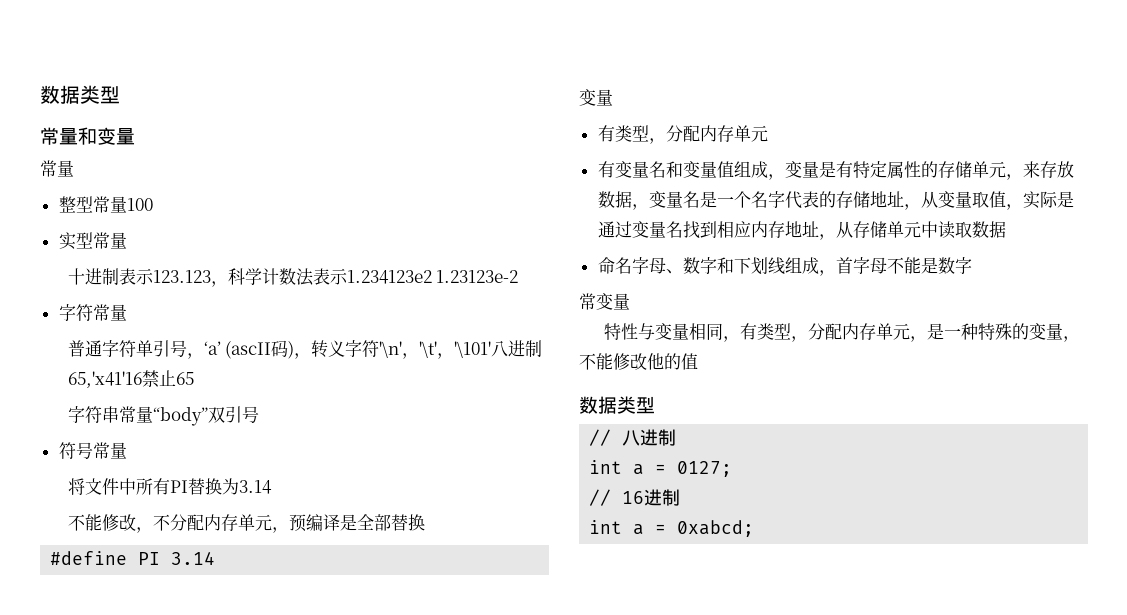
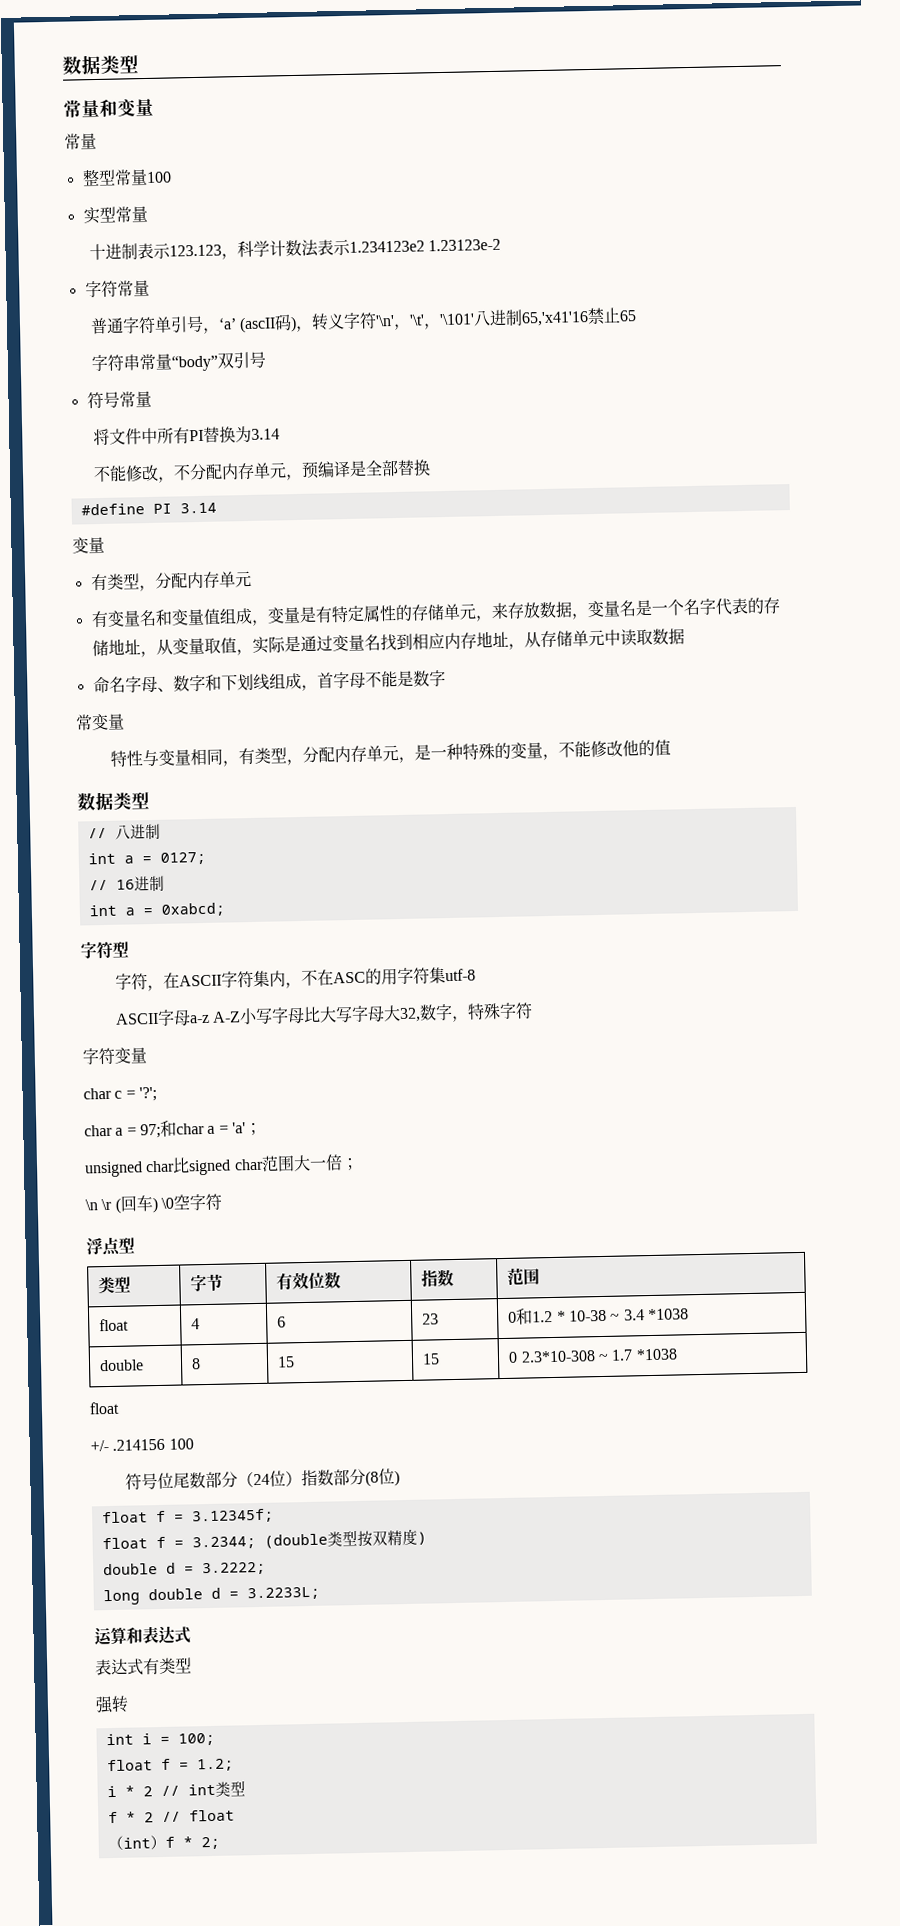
+ 字符型
+ 字符，在ASCII字符集内，不在ASC的用字符集utf-8
+ ASCII字母a-z A-Z小写字母比大写字母大32,数字，特殊字符
+ 字符变量
+ char c = '?';
+ char a = 97;和char a = 'a'；
+ unsigned char比signed char范围大一倍；
+ \n \r (回车) \0空字符
+ 浮点型
+ 类型 | 字节 | 有效位数 | 指数 | 范围
+ float | 4 | 6 | 23 | 0和1.2 * 10-38 ~ 3.4 *1038
+ double | 8 | 15 | 15 | 0 2.3*10-308 ~ 1.7 *1038
+ float
+ +/- .214156 100
+ 符号位尾数部分（24位）指数部分(8位)
+ float f = 3.12345f;
+ float f = 3.2344; (double类型按双精度)
+ double d = 3.2222;
+ long double d = 3.2233L;
+ 运算和表达式
+ 表达式有类型
+ 强转
+ int i = 100;
+ float f = 1.2;
+ i * 2 // int类型
+ f * 2 // float
+ （int）f * 2;

